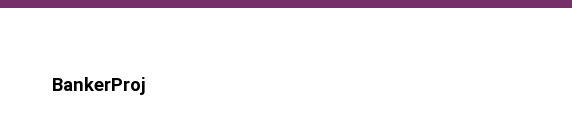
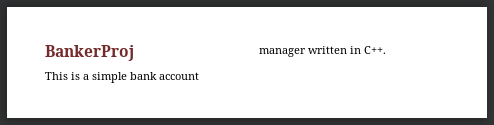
+ This is a simple bank account manager written in C++.

